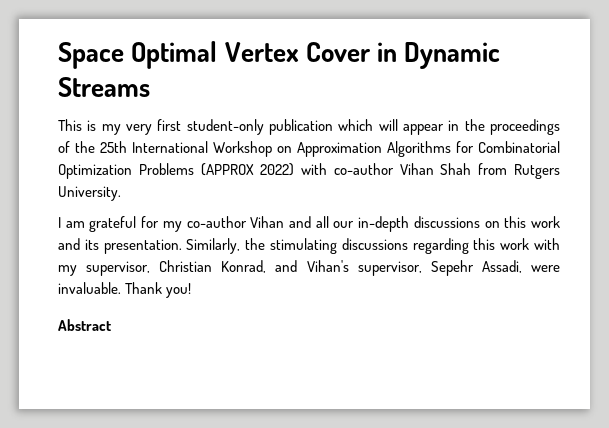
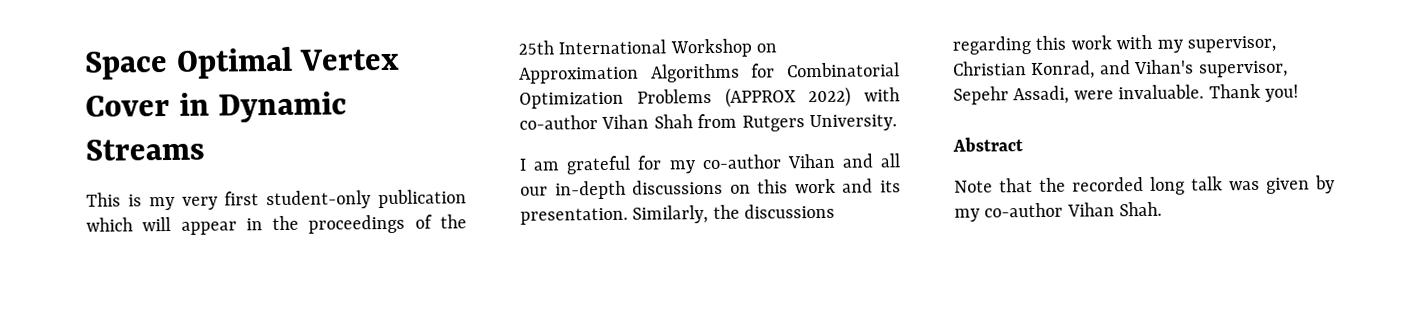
- Similarly, the stimulating discussions regarding this work with my supervisor, Christian Konrad, and Vihan's supervisor, Sepehr Assadi, were invaluable.
+ Similarly, the discussions regarding this work with my supervisor, Christian Konrad, and Vihan's supervisor, Sepehr Assadi, were invaluable.
+ Note that the recorded long talk was given by my co-author Vihan Shah.

